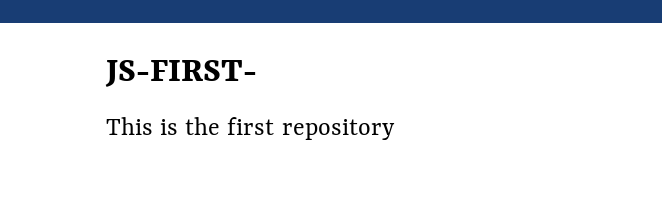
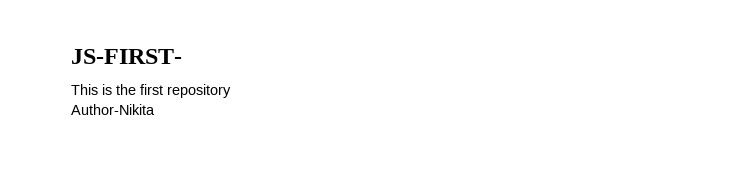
+ Author-Nikita

